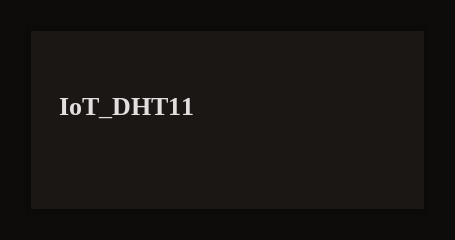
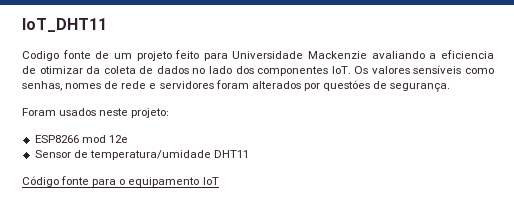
+ Codigo fonte de um projeto feito para Universidade Mackenzie avaliando a eficiencia de otimizar da coleta de dados no lado dos componentes IoT. Os valores sensíveis como senhas, nomes de rede e servidores foram alterados por questóes de segurança.
+ Foram usados neste projeto:
+ ESP8266 mod 12e
+ Sensor de temperatura/umidade DHT11
+ Código fonte para o equipamento IoT

